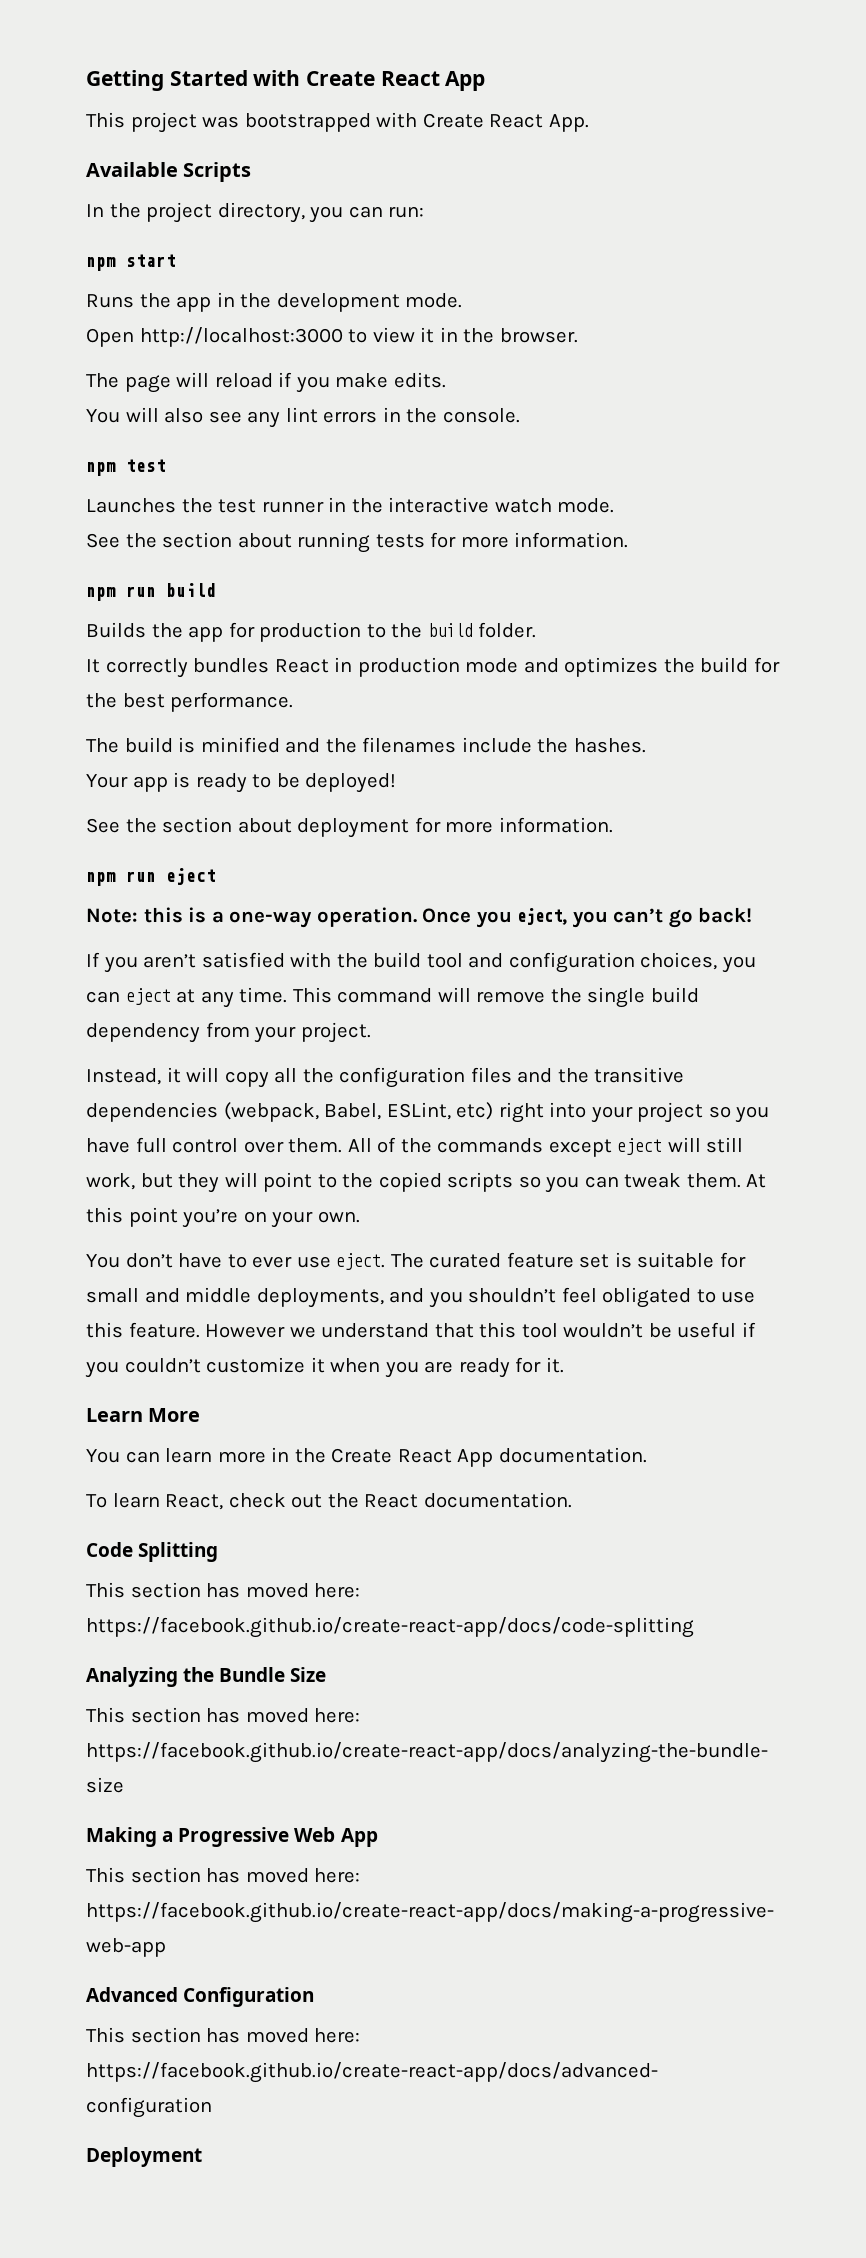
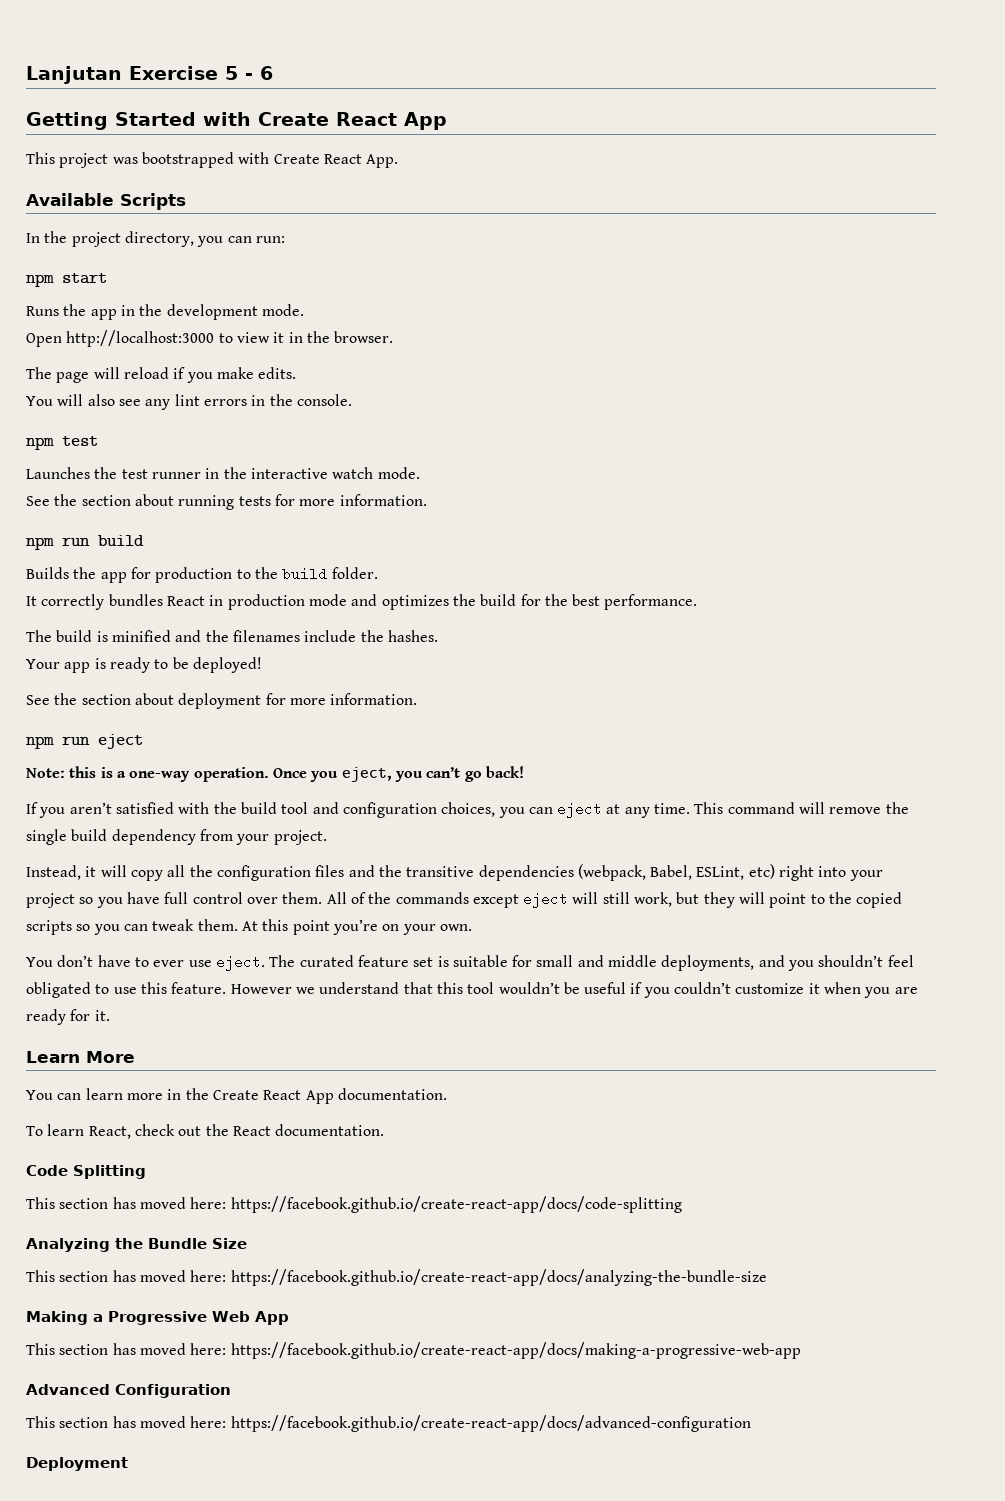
+ Lanjutan Exercise 5 - 6

